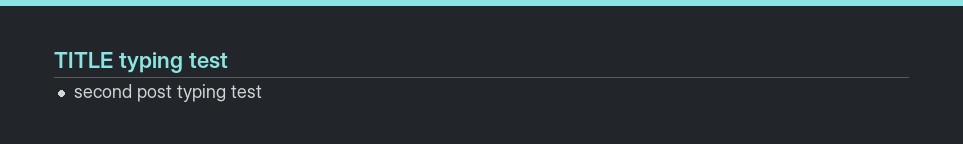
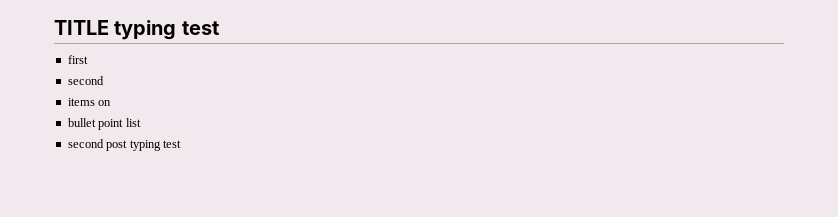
+ first
+ second
+ items on
+ bullet point list

